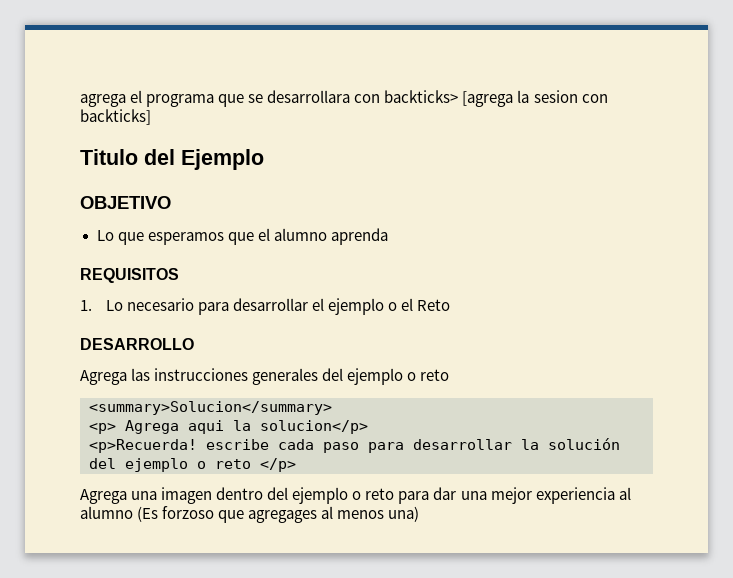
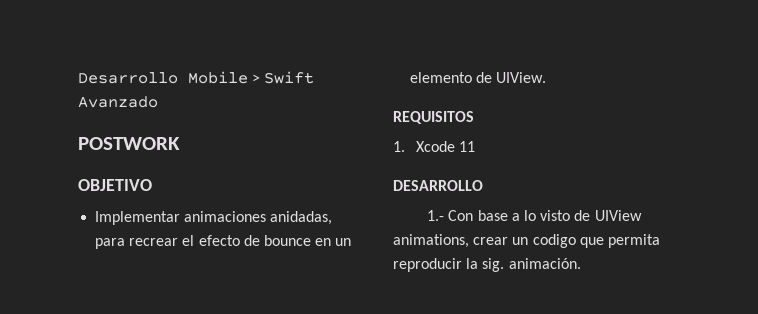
- agrega el programa que se desarrollara con backticks> [agrega la sesion con backticks]
- Titulo del Ejemplo
+ Desarrollo Mobile > Swift Avanzado
+ POSTWORK
  OBJETIVO
- Lo que esperamos que el alumno aprenda
+ Implementar animaciones anidadas, para recrear el efecto de bounce en un elemento de UIView.
  REQUISITOS
- 1. Lo necesario para desarrollar el ejemplo o el Reto
+ 1. Xcode 11
  DESARROLLO
- Agrega las instrucciones generales del ejemplo o reto
- <summary>Solucion</summary>
- <p> Agrega aqui la solucion</p>
- <p>Recuerda! escribe cada paso para desarrollar la solución del ejemplo o reto </p>
- Agrega una imagen dentro del ejemplo o reto para dar una mejor experiencia al alumno (Es forzoso que agregages al menos una)
+ 1.- Con base a lo visto de UIView animations, crear un codigo que permita reproducir la sig. animación.

